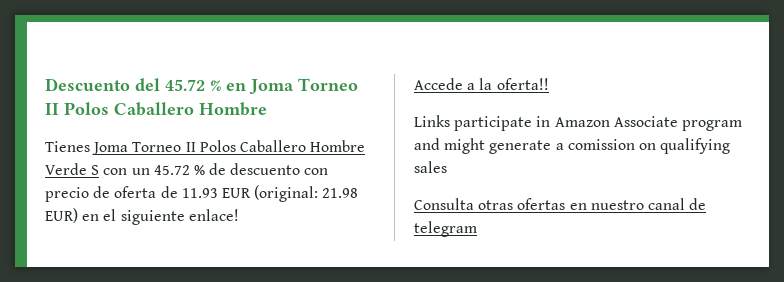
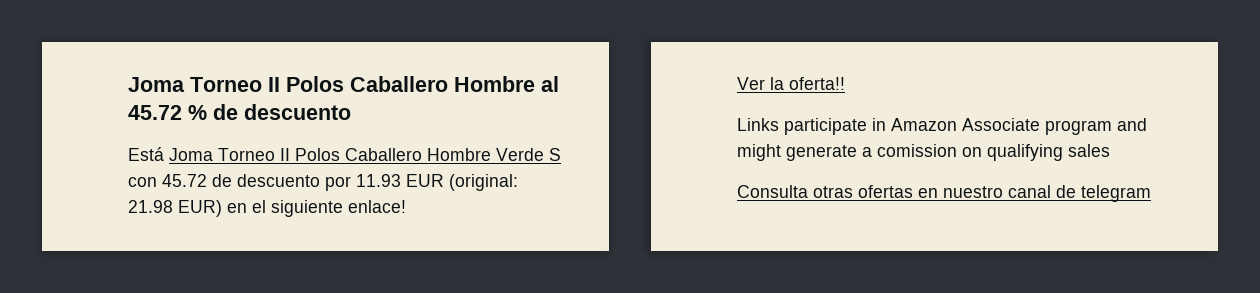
- Descuento del 45.72 % en Joma Torneo II Polos Caballero Hombre
- Tienes Joma Torneo II Polos Caballero Hombre Verde S con un 45.72 % de descuento con precio de oferta de 11.93 EUR (original: 21.98 EUR) en el siguiente enlace!
+ Joma Torneo II Polos Caballero Hombre al 45.72 % de descuento
+ Está Joma Torneo II Polos Caballero Hombre Verde S con 45.72 de descuento por 11.93 EUR (original: 21.98 EUR) en el siguiente enlace!
- Accede a la oferta!!
+ Ver la oferta!!

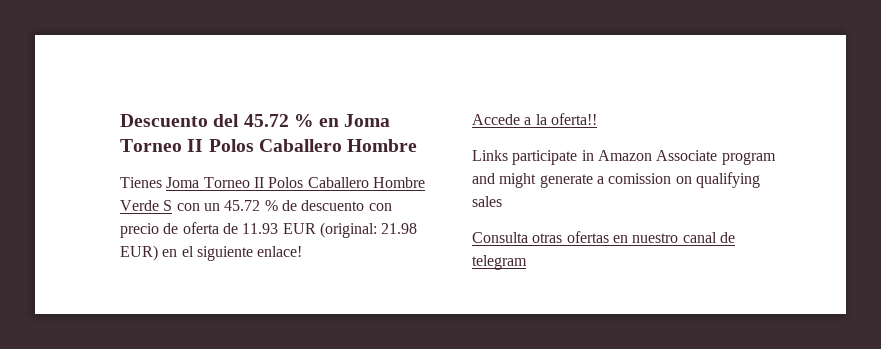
- Joma Torneo II Polos Caballero Hombre al 45.72 % de descuento
- Está Joma Torneo II Polos Caballero Hombre Verde S con 45.72 de descuento por 11.93 EUR (original: 21.98 EUR) en el siguiente enlace!
+ Descuento del 45.72 % en Joma Torneo II Polos Caballero Hombre
+ Tienes Joma Torneo II Polos Caballero Hombre Verde S con un 45.72 % de descuento con precio de oferta de 11.93 EUR (original: 21.98 EUR) en el siguiente enlace!
- Ver la oferta!!
+ Accede a la oferta!!

